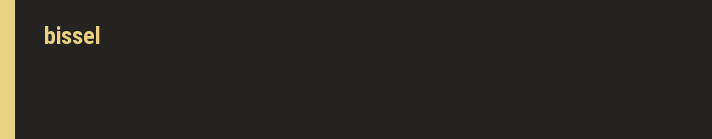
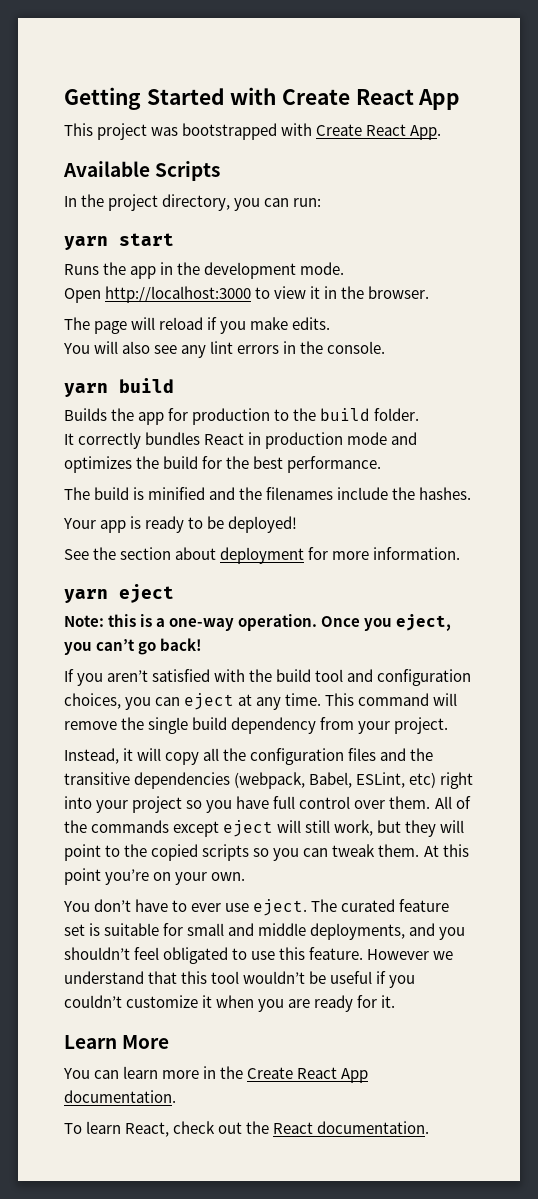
- bissel
+ Getting Started with Create React App
+ This project was bootstrapped with Create React App.
+ Available Scripts
+ In the project directory, you can run:
+ yarn start
+ Runs the app in the development mode.
+ Open http://localhost:3000 to view it in the browser.
+ The page will reload if you make edits.
+ You will also see any lint errors in the console.
+ yarn build
+ Builds the app for production to the build folder.
+ It correctly bundles React in production mode and optimizes the build for the best performance.
+ The build is minified and the filenames include the hashes.
+ Your app is ready to be deployed!
+ See the section about deployment for more information.
+ yarn eject
+ Note: this is a one-way operation. Once you eject, you can’t go back!
+ If you aren’t satisfied with the build tool and configuration choices, you can eject at any time. This command will remove the single build dependency from your project.
+ Instead, it will copy all the configuration files and the transitive dependencies (webpack, Babel, ESLint, etc) right into your project so you have full control over them. All of the commands except eject will still work, but they will point to the copied scripts so you can tweak them. At this point you’re on your own.
+ You don’t have to ever use eject. The curated feature set is suitable for small and middle deployments, and you shouldn’t feel obligated to use this feature. However we understand that this tool wouldn’t be useful if you couldn’t customize it when you are ready for it.
+ Learn More
+ You can learn more in the Create React App documentation.
+ To learn React, check out the React documentation.

